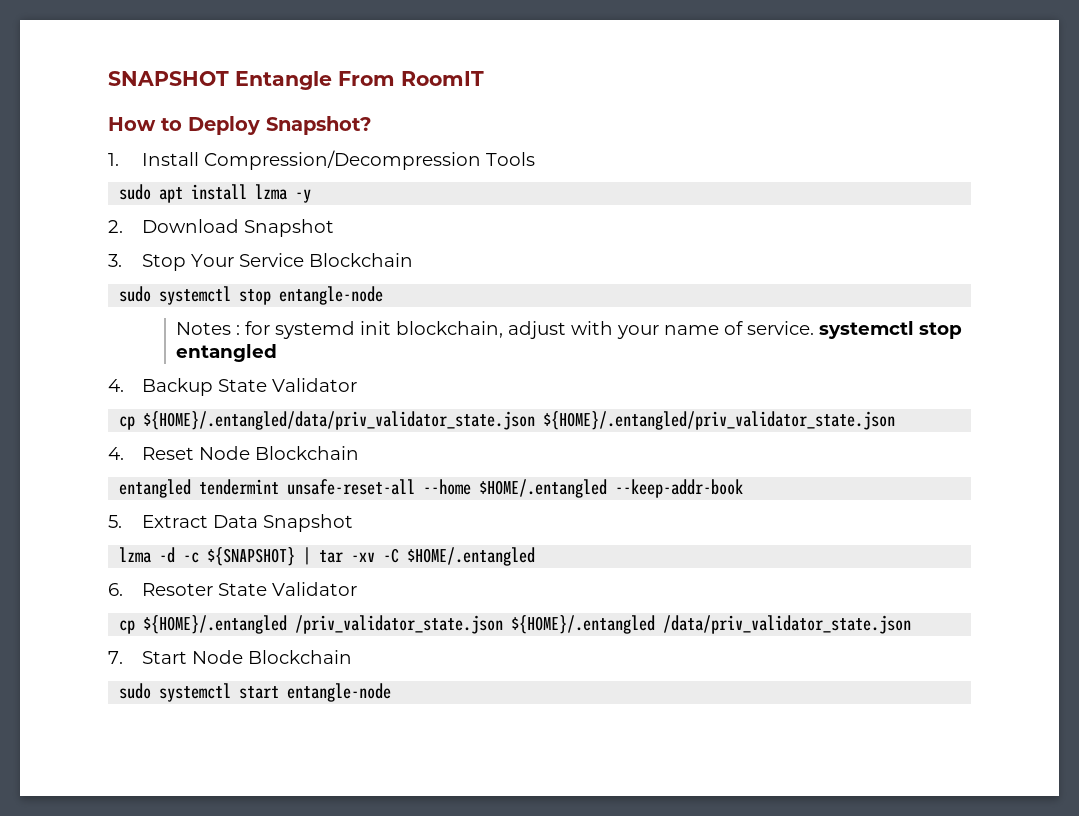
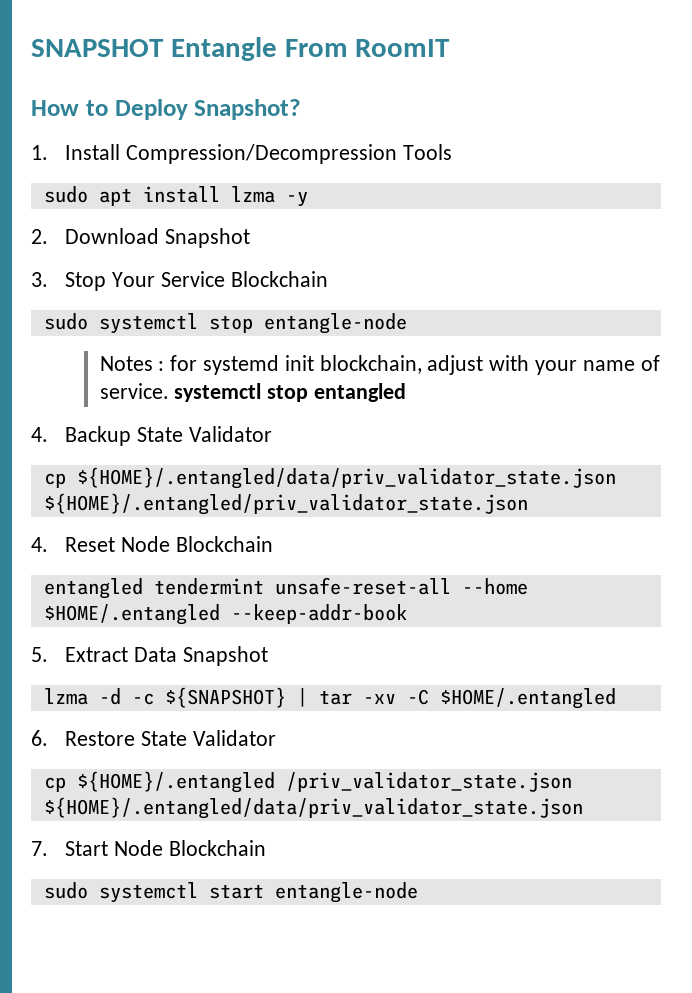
- 6. Resoter State Validator
+ 6. Restore State Validator
- cp ${HOME}/.entangled /priv_validator_state.json ${HOME}/.entangled /data/priv_validator_state.json
+ cp ${HOME}/.entangled /priv_validator_state.json ${HOME}/.entangled/data/priv_validator_state.json

